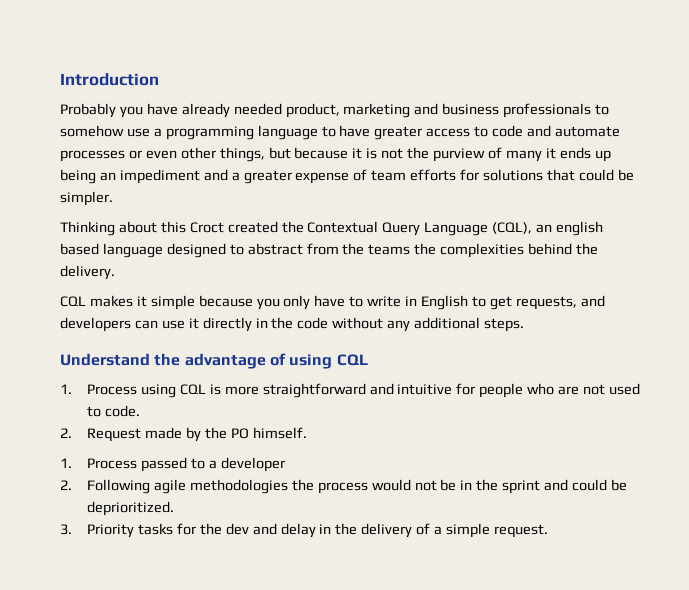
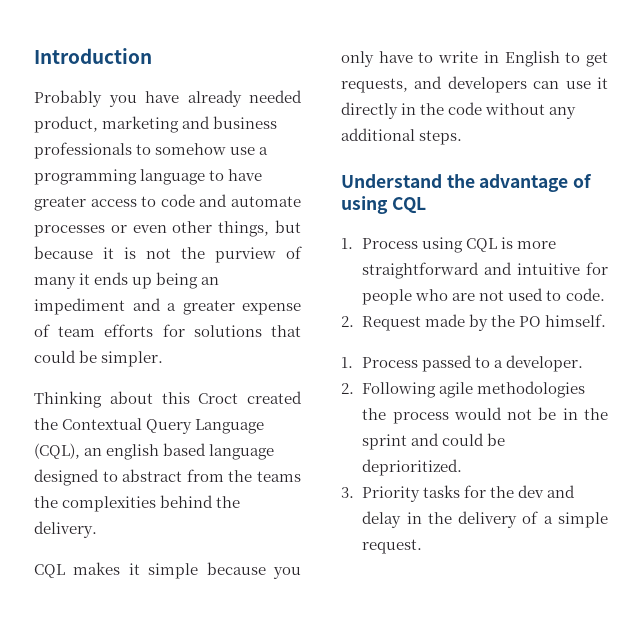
- 1. Process passed to a developer
+ 1. Process passed to a developer.

